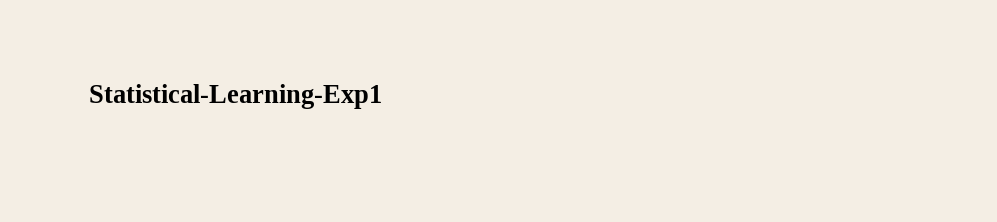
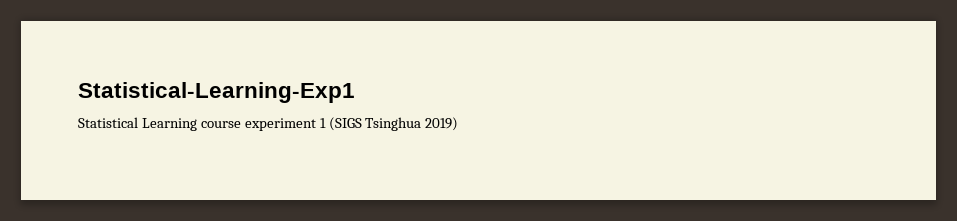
+ Statistical Learning course experiment 1 (SIGS Tsinghua 2019)

